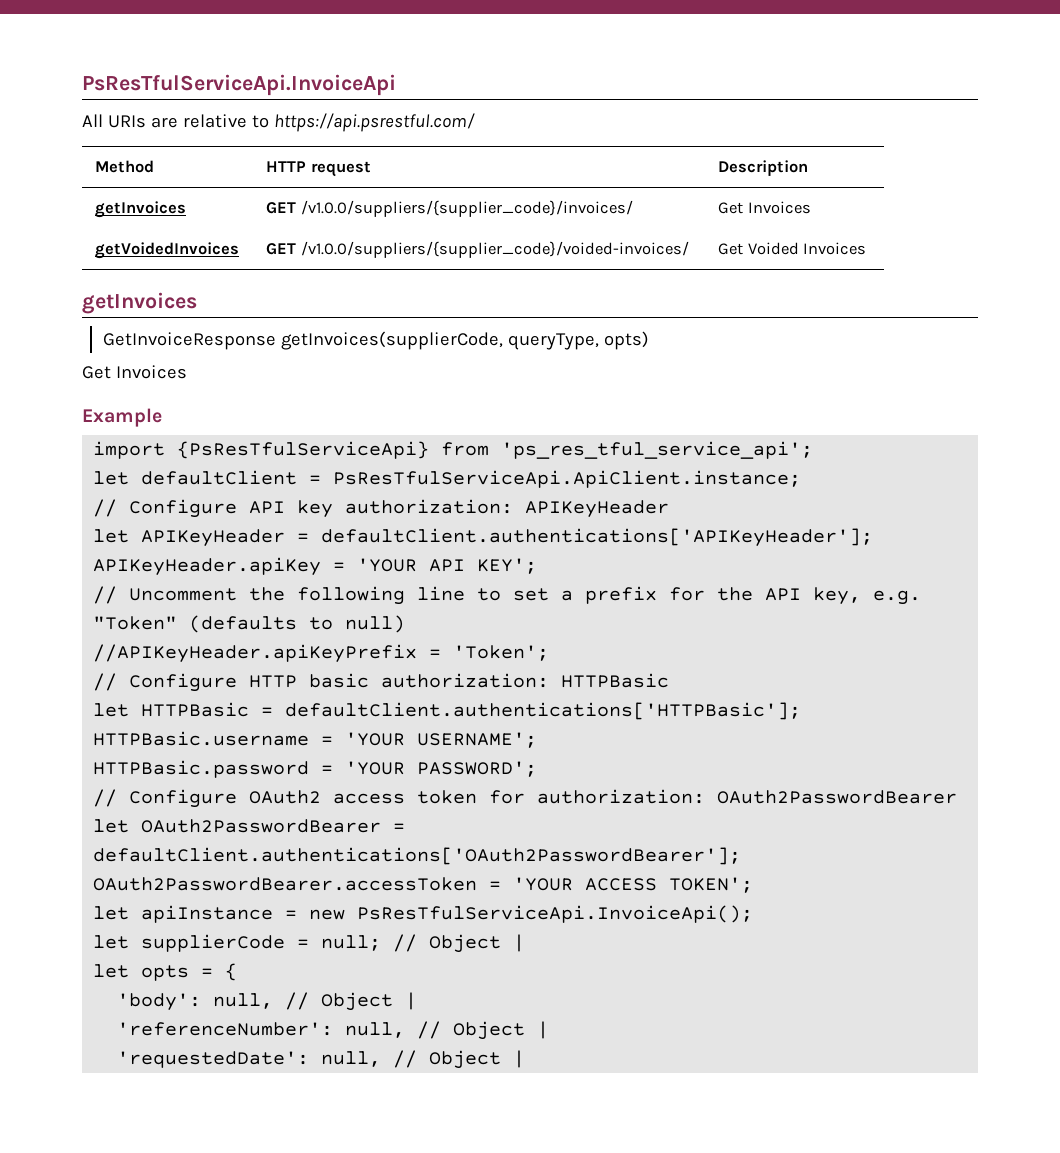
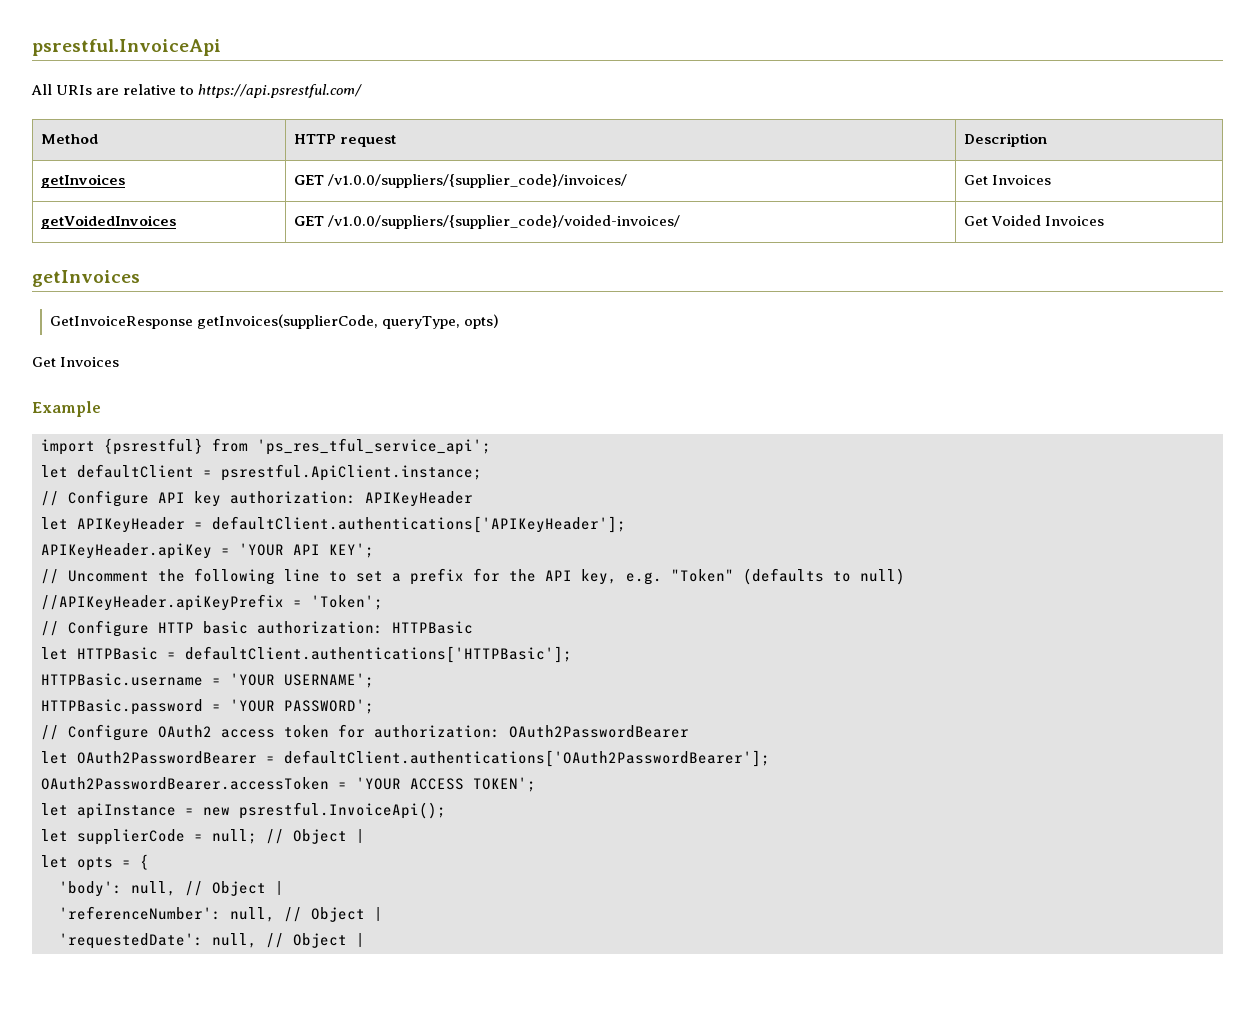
- PsResTfulServiceApi.InvoiceApi
+ psrestful.InvoiceApi
- import {PsResTfulServiceApi} from 'ps_res_tful_service_api';
+ import {psrestful} from 'ps_res_tful_service_api';
- let defaultClient = PsResTfulServiceApi.ApiClient.instance;
+ let defaultClient = psrestful.ApiClient.instance;
- let apiInstance = new PsResTfulServiceApi.InvoiceApi();
+ let apiInstance = new psrestful.InvoiceApi();

